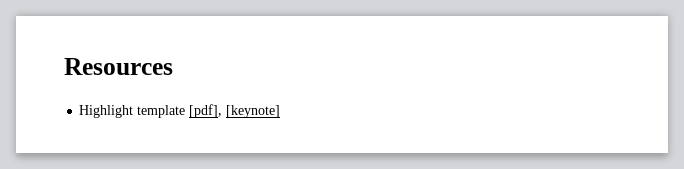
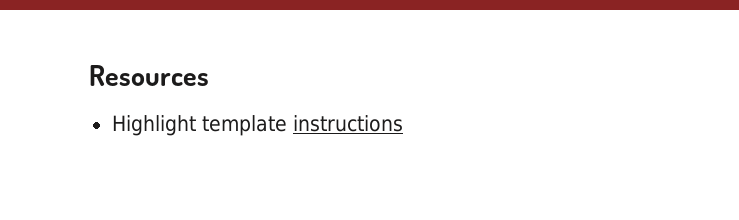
- Highlight template [pdf], [keynote]
+ Highlight template instructions

